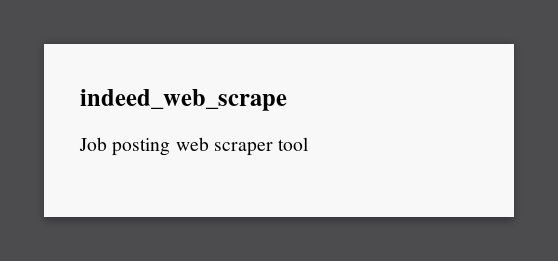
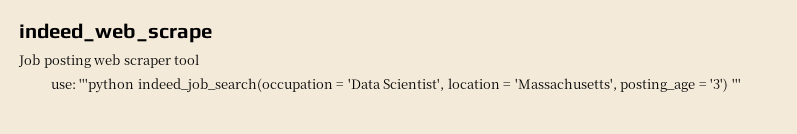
+ use: '''python indeed_job_search(occupation = 'Data Scientist', location = 'Massachusetts', posting_age = '3') '''

